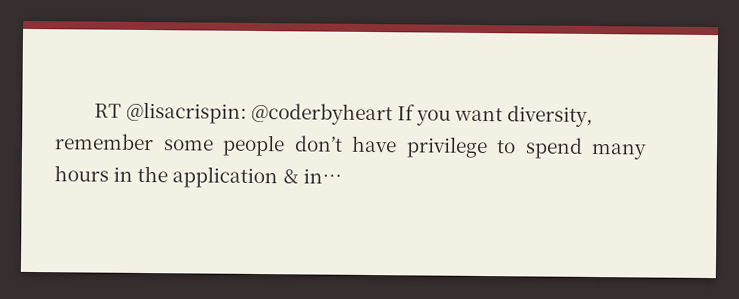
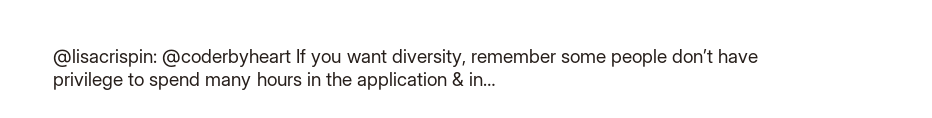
- RT @lisacrispin: @coderbyheart If you want diversity, remember some people don’t have privilege to spend many hours in the application & in…
+ @lisacrispin: @coderbyheart If you want diversity, remember some people don’t have privilege to spend many hours in the application & in…

